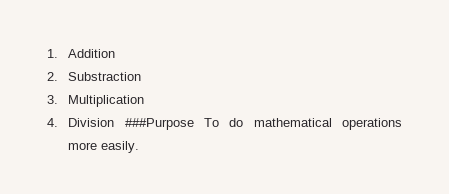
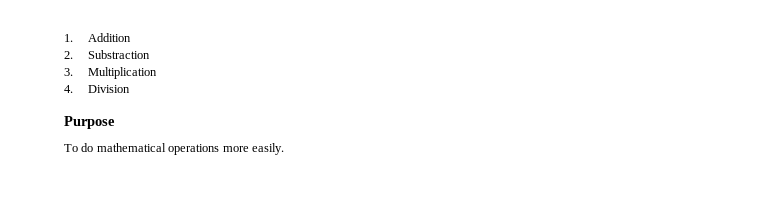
- 4. Division ###Purpose To do mathematical operations more easily.
+ 4. Division
+ Purpose
+ To do mathematical operations more easily.

